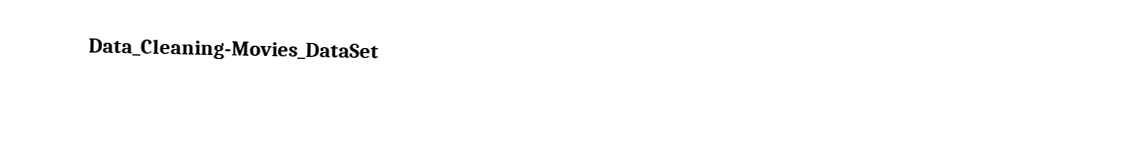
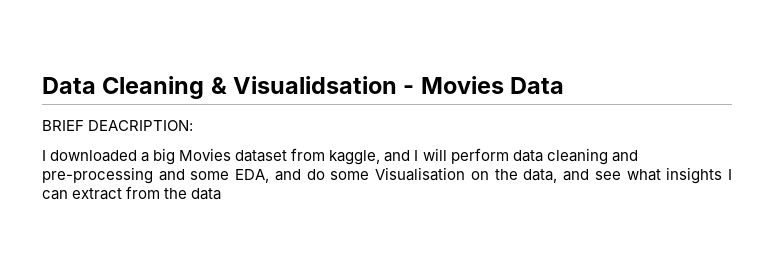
- Data_Cleaning-Movies_DataSet
+ Data Cleaning & Visualidsation - Movies Data
+ BRIEF DEACRIPTION:
+ I downloaded a big Movies dataset from kaggle, and I will perform data cleaning and pre-processing and some EDA, and do some Visualisation on the data, and see what insights I can extract from the data

